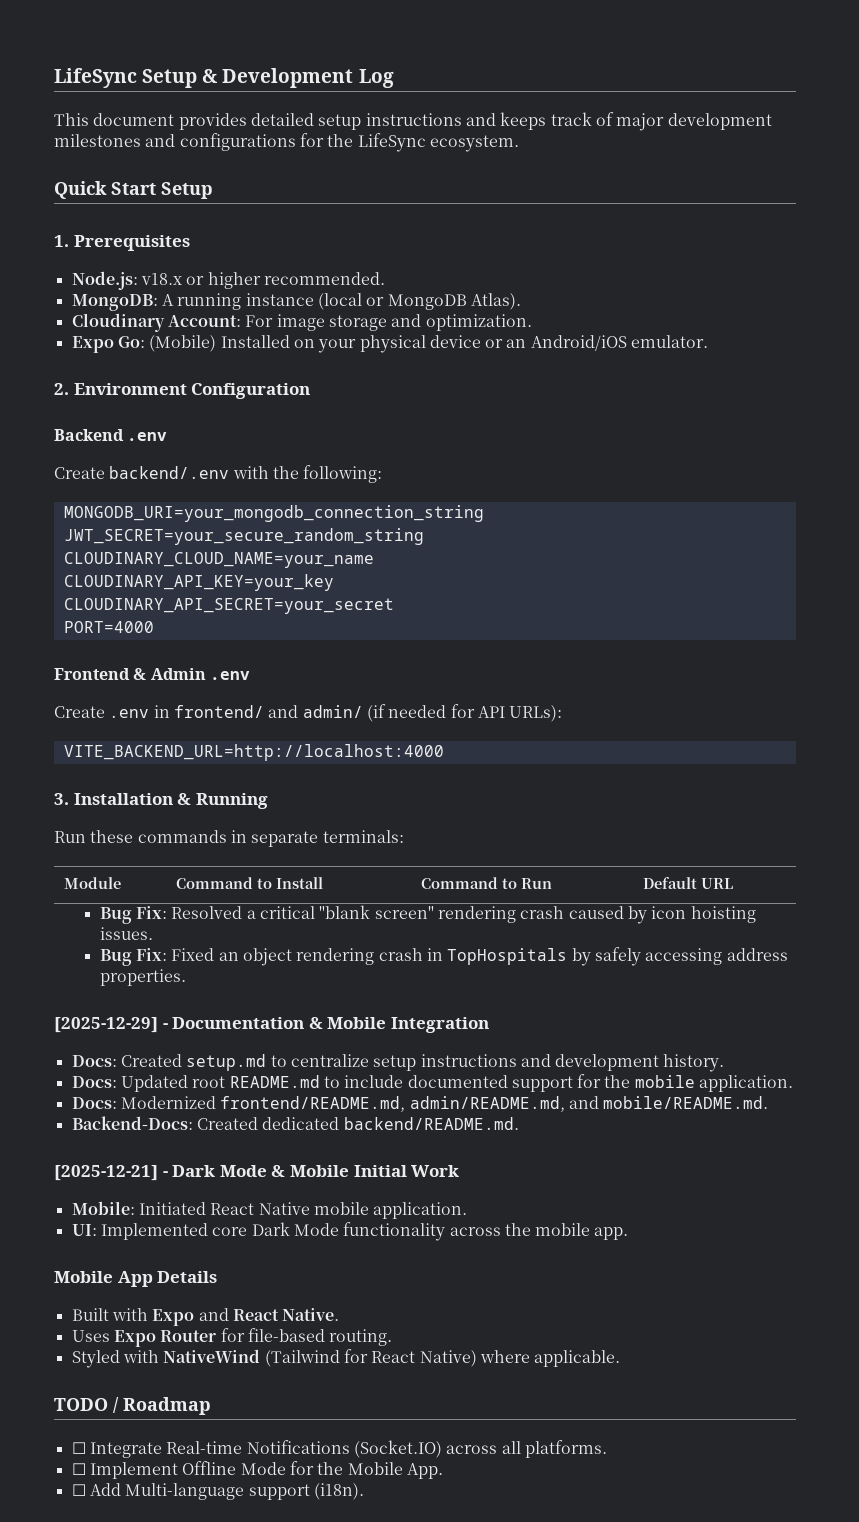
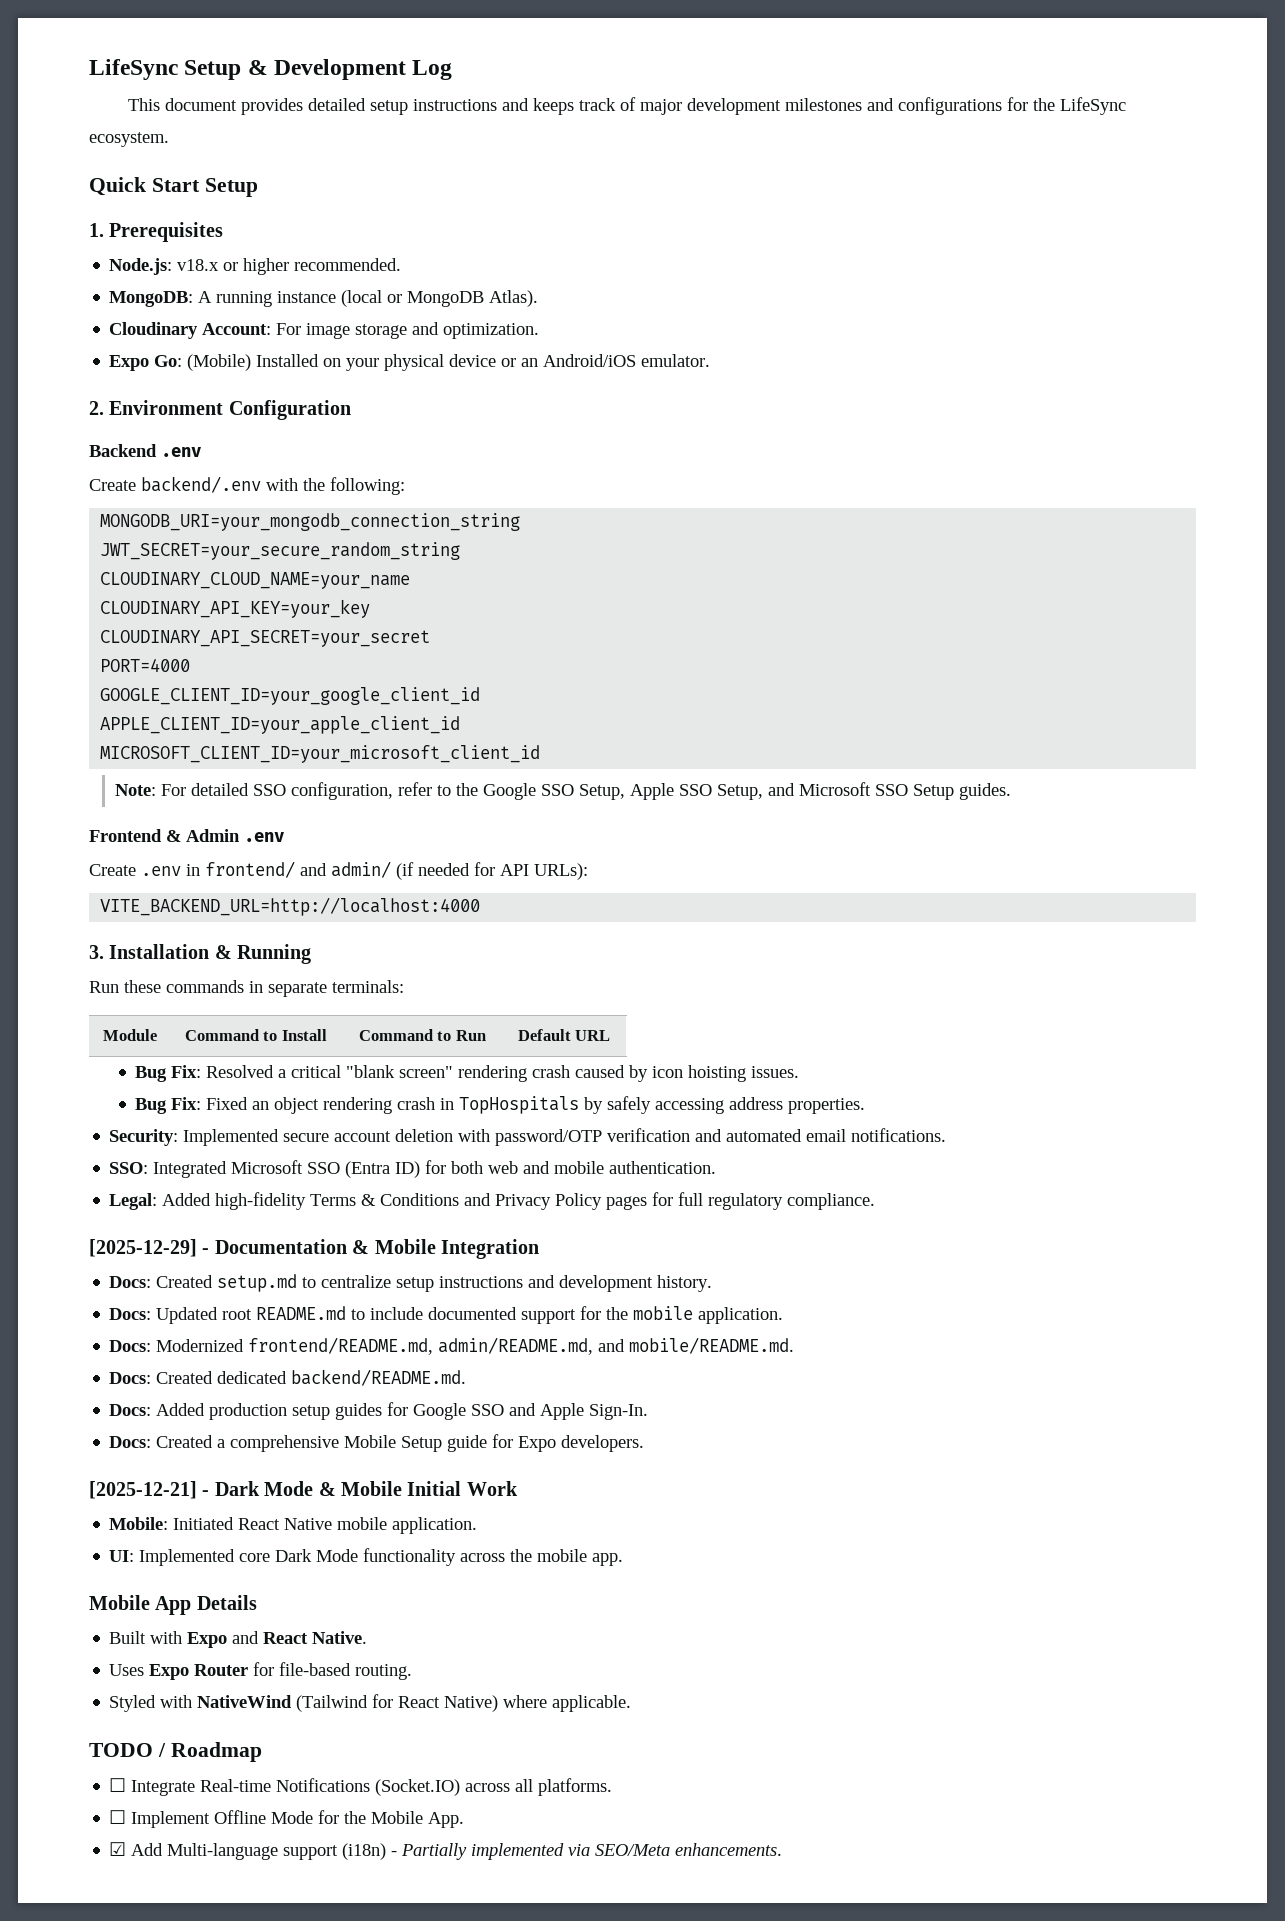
+ GOOGLE_CLIENT_ID=your_google_client_id
+ APPLE_CLIENT_ID=your_apple_client_id
+ MICROSOFT_CLIENT_ID=your_microsoft_client_id
+ Note: For detailed SSO configuration, refer to the Google SSO Setup, Apple SSO Setup, and Microsoft SSO Setup guides.
+ Security: Implemented secure account deletion with password/OTP verification and automated email notifications.
+ SSO: Integrated Microsoft SSO (Entra ID) for both web and mobile authentication.
+ Legal: Added high-fidelity Terms & Conditions and Privacy Policy pages for full regulatory compliance.
- Backend-Docs: Created dedicated backend/README.md.
+ Docs: Created dedicated backend/README.md.
+ Docs: Added production setup guides for Google SSO and Apple Sign-In.
+ Docs: Created a comprehensive Mobile Setup guide for Expo developers.
- ☐ Add Multi-language support (i18n).
+ ☑ Add Multi-language support (i18n) - Partially implemented via SEO/Meta enhancements.

